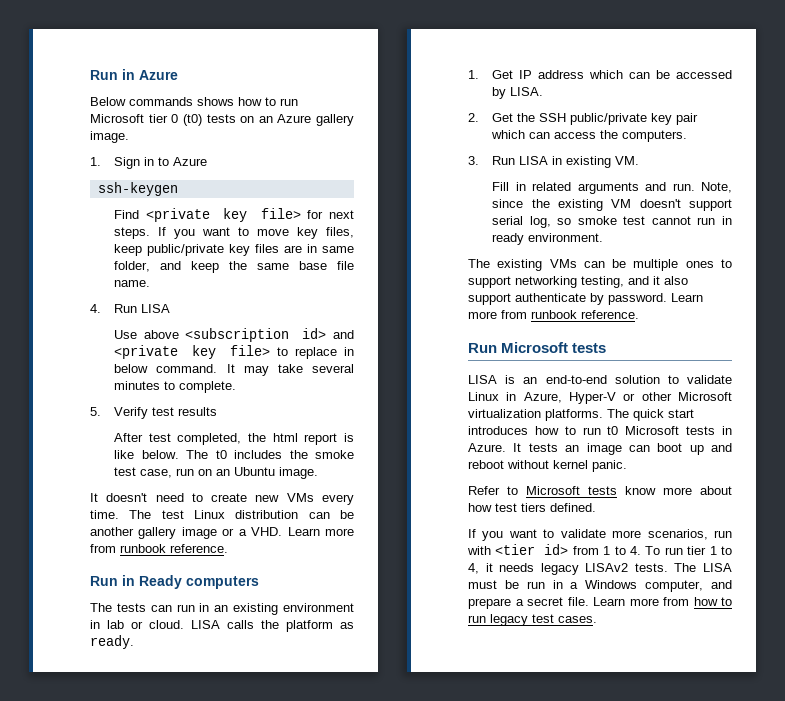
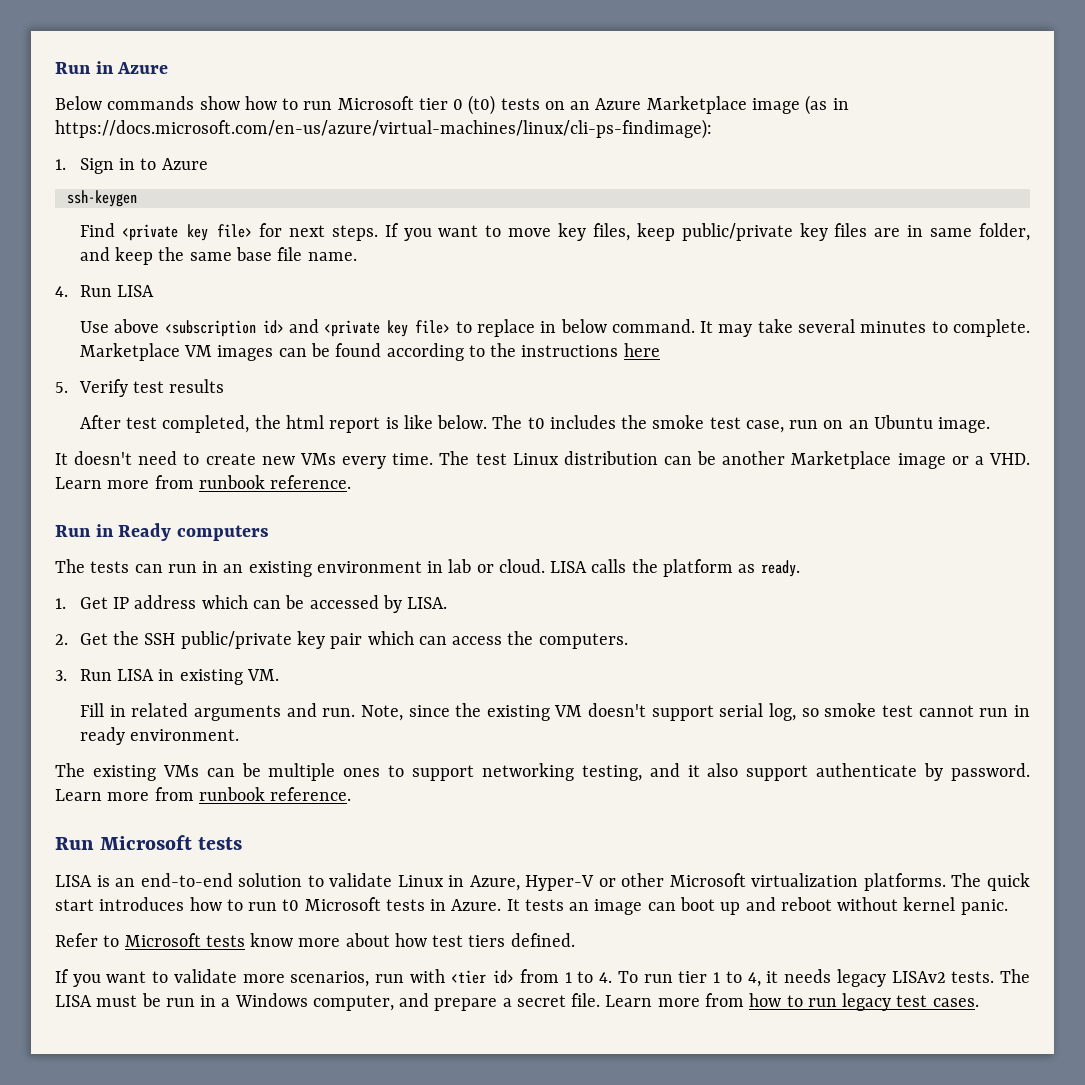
- Below commands shows how to run Microsoft tier 0 (t0) tests on an Azure gallery image.
+ Below commands show how to run Microsoft tier 0 (t0) tests on an Azure Marketplace image (as in https://docs.microsoft.com/en-us/azure/virtual-machines/linux/cli-ps-findimage):
+ Marketplace VM images can be found according to the instructions here
- The test Linux distribution can be another gallery image or a VHD. Learn more from runbook reference.
+ The test Linux distribution can be another Marketplace image or a VHD. Learn more from runbook reference.

